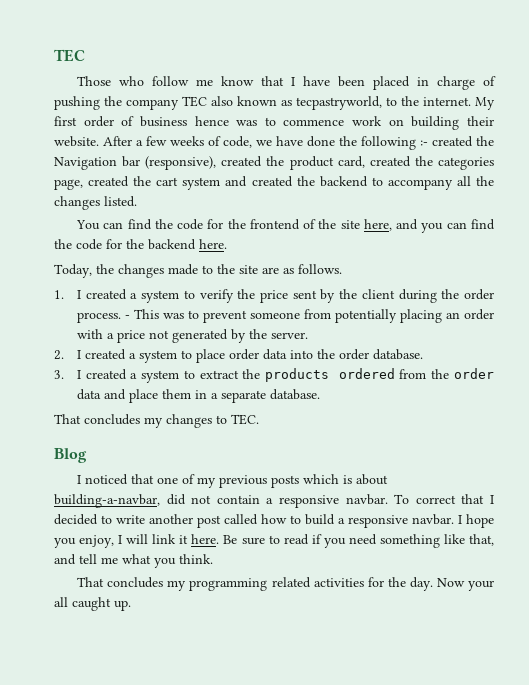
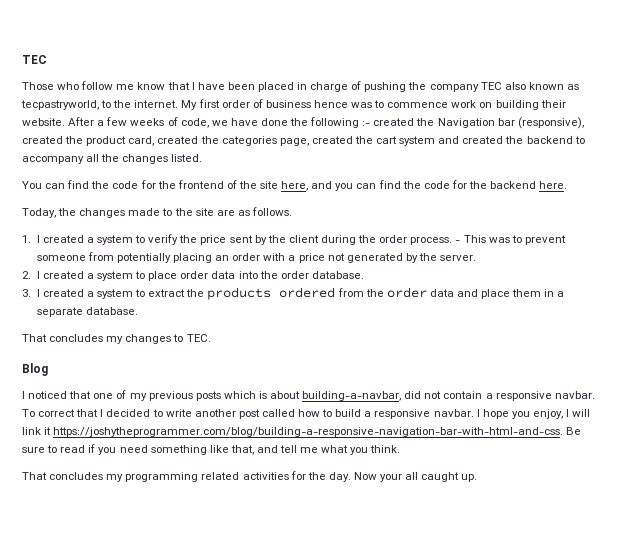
- I hope you enjoy, I will link it here. Be sure to read if you need something like that, and tell me what you think.
+ I hope you enjoy, I will link it https://joshytheprogrammer.com/blog/building-a-responsive-navigation-bar-with-html-and-css. Be sure to read if you need something like that, and tell me what you think.

